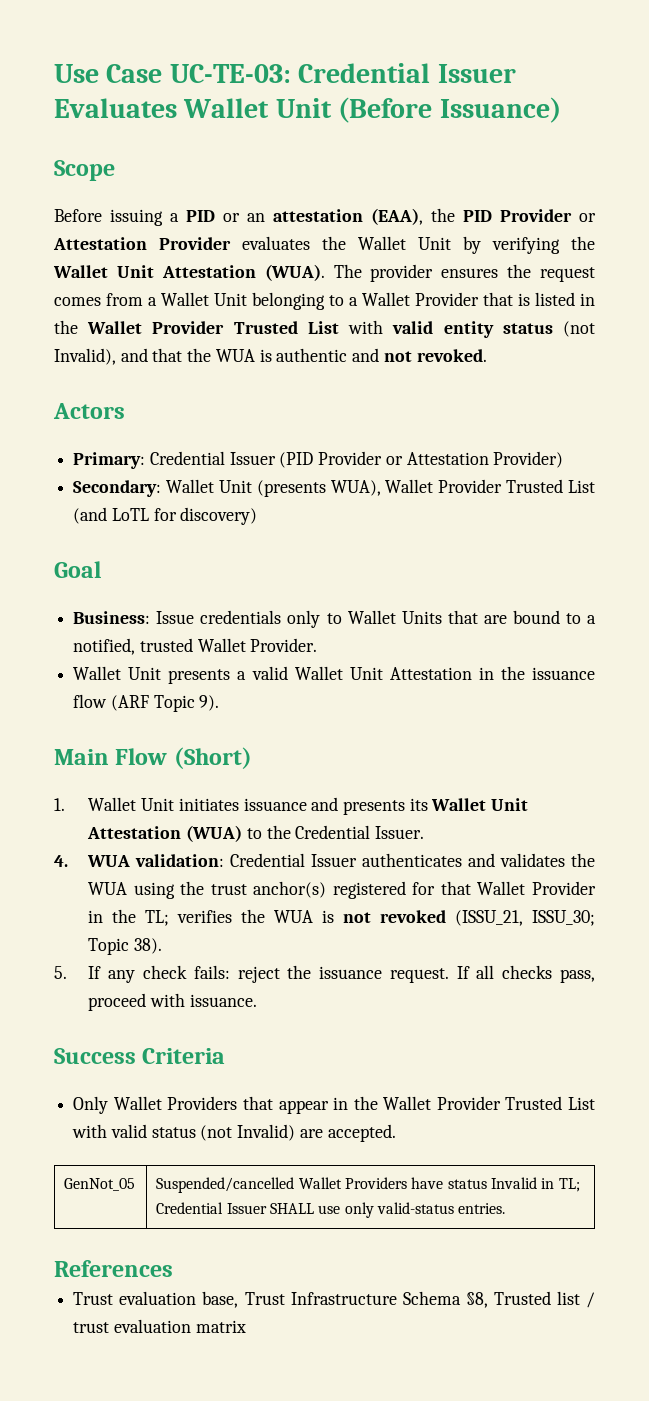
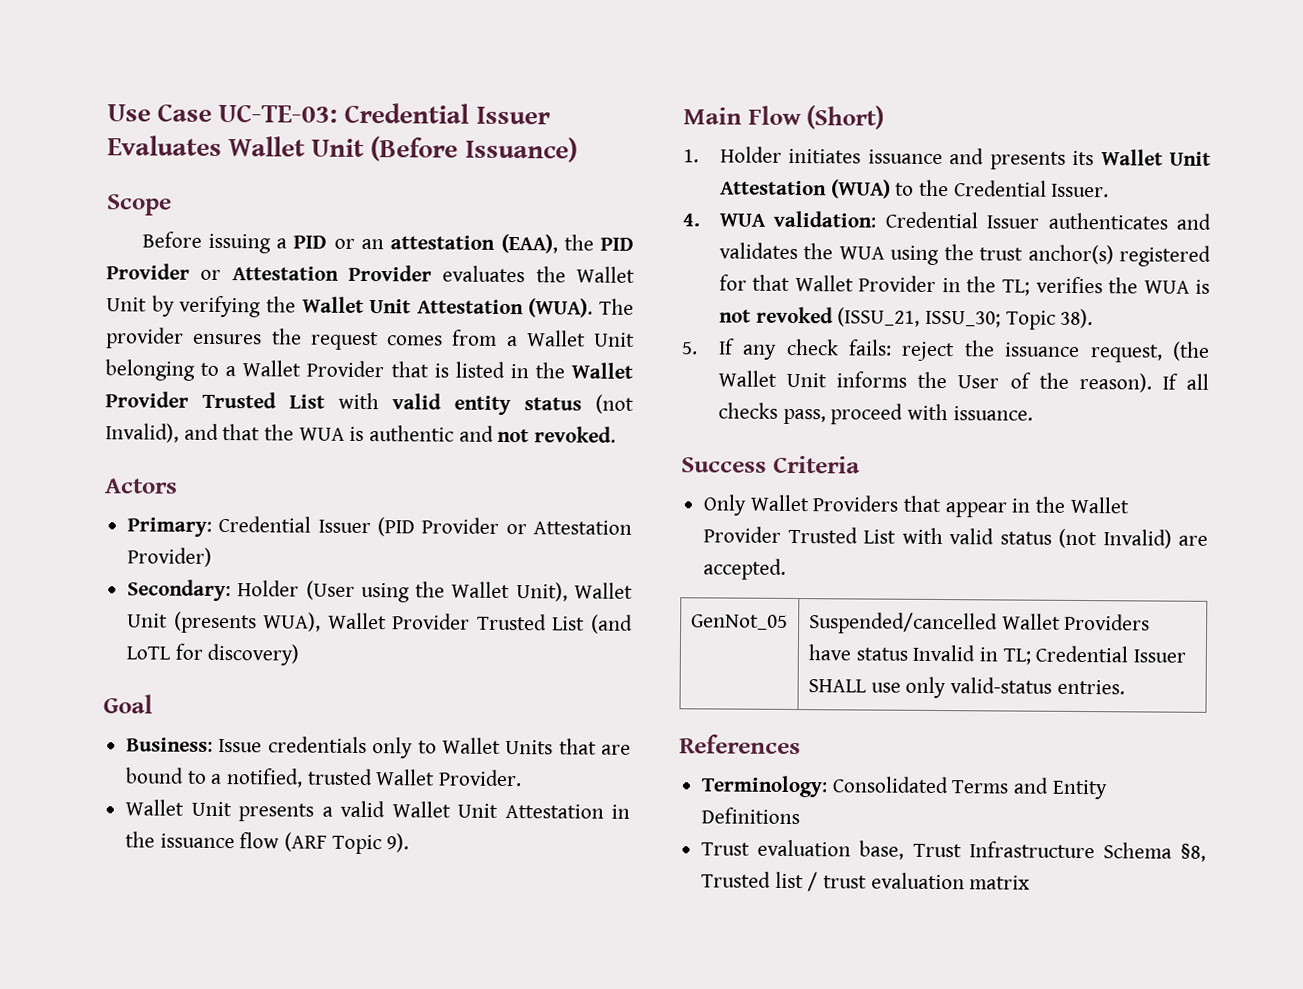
- Secondary: Wallet Unit (presents WUA), Wallet Provider Trusted List (and LoTL for discovery)
+ Secondary: Holder (User using the Wallet Unit), Wallet Unit (presents WUA), Wallet Provider Trusted List (and LoTL for discovery)
- 1. Wallet Unit initiates issuance and presents its Wallet Unit Attestation (WUA) to the Credential Issuer.
+ 1. Holder initiates issuance and presents its Wallet Unit Attestation (WUA) to the Credential Issuer.
- 5. If any check fails: reject the issuance request.
+ 5. If any check fails: reject the issuance request, (the Wallet Unit informs the User of the reason).
+ Terminology: Consolidated Terms and Entity Definitions

